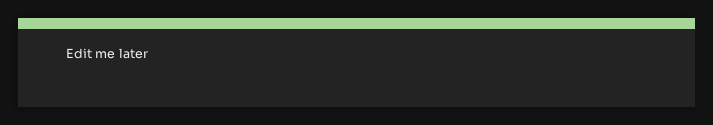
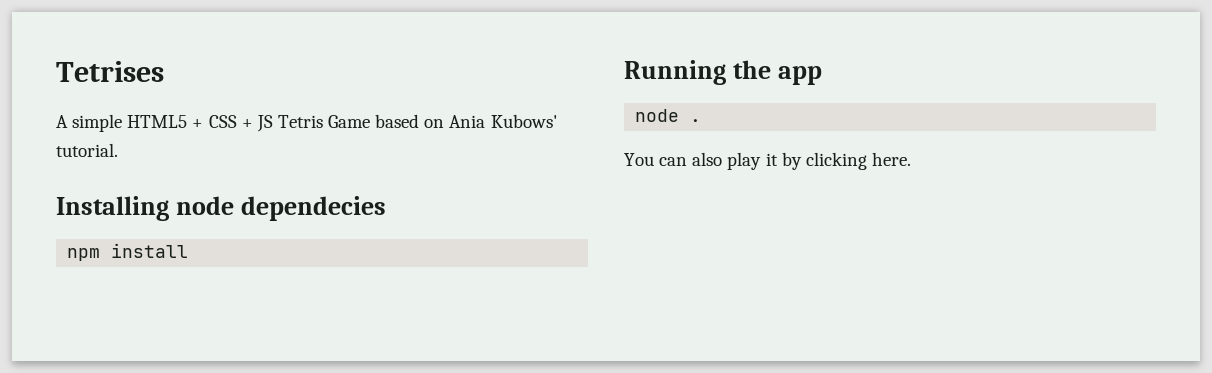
- Edit me later
+ Tetrises
+ A simple HTML5 + CSS + JS Tetris Game based on Ania Kubows' tutorial.
+ Installing node dependecies
+ npm install
+ Running the app
+ node .
+ You can also play it by clicking here.

